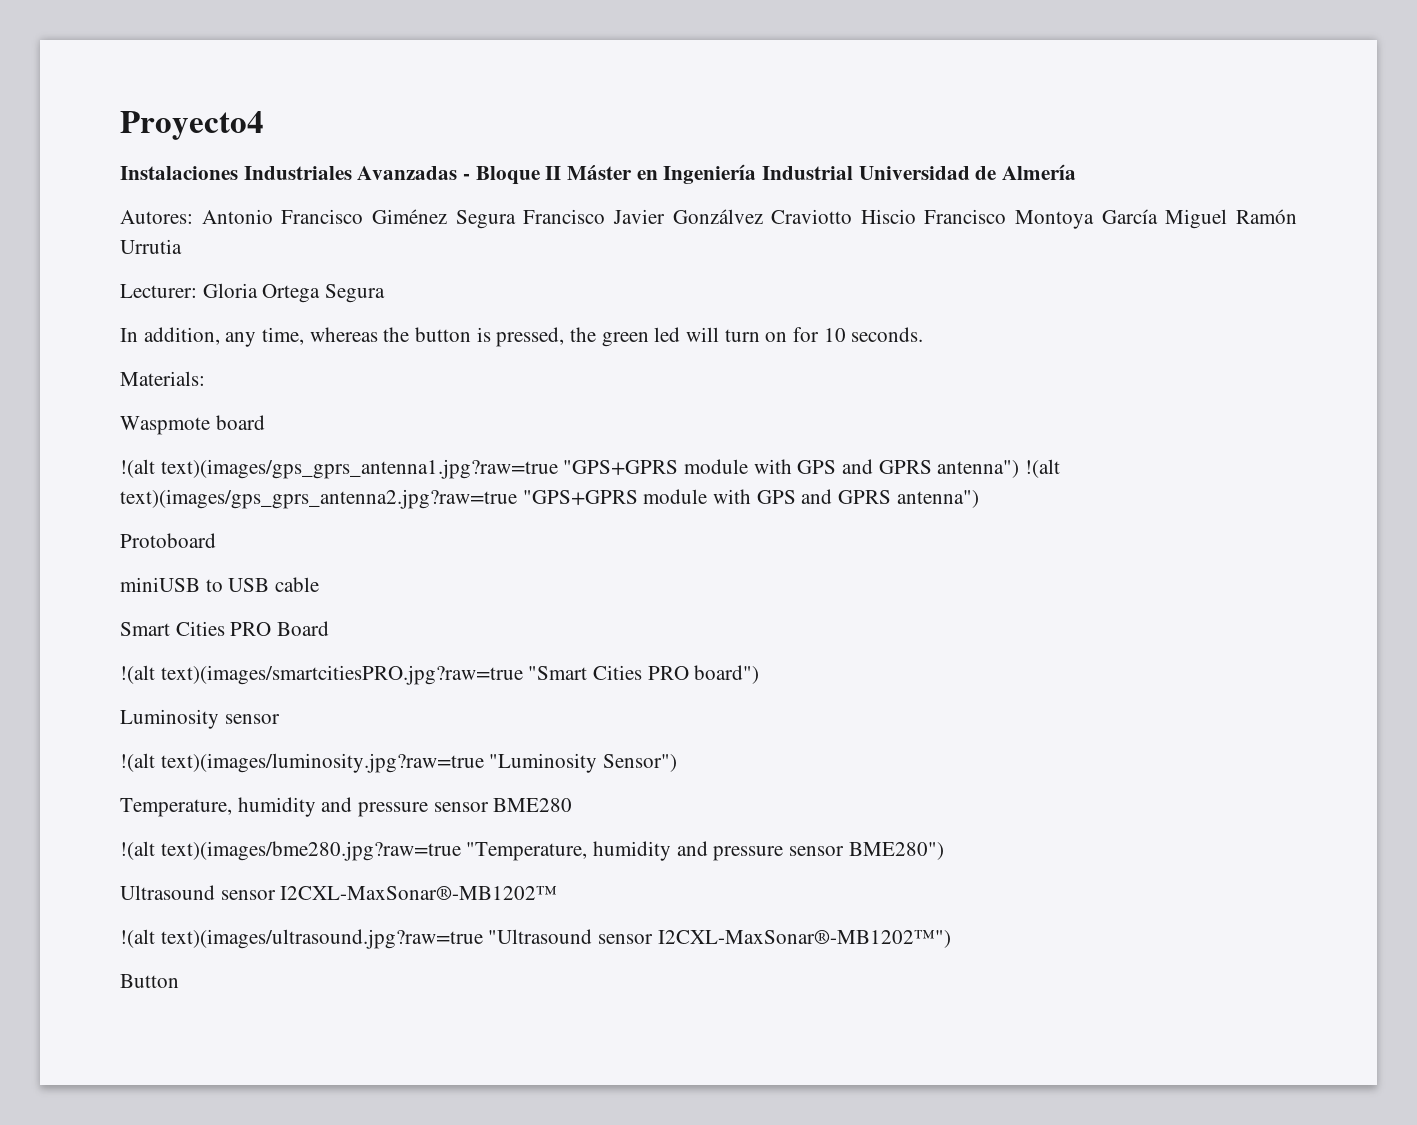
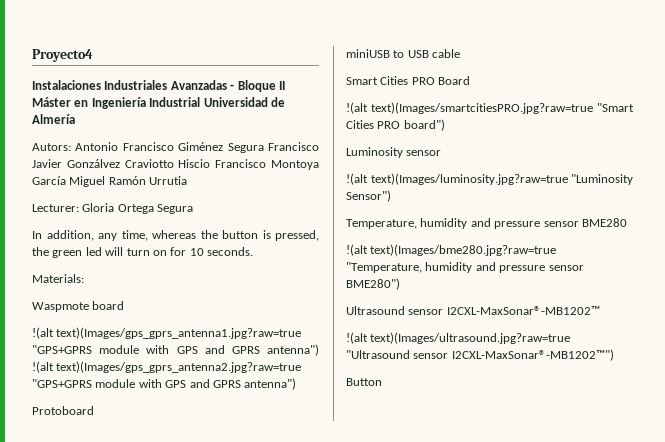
- Autores: Antonio Francisco Giménez Segura Francisco Javier Gonzálvez Craviotto Hiscio Francisco Montoya García Miguel Ramón Urrutia
+ Autors: Antonio Francisco Giménez Segura Francisco Javier Gonzálvez Craviotto Hiscio Francisco Montoya García Miguel Ramón Urrutia
- !(alt text)(images/gps_gprs_antenna1.jpg?raw=true "GPS+GPRS module with GPS and GPRS antenna") !(alt text)(images/gps_gprs_antenna2.jpg?raw=true "GPS+GPRS module with GPS and GPRS antenna")
+ !(alt text)(Images/gps_gprs_antenna1.jpg?raw=true "GPS+GPRS module with GPS and GPRS antenna") !(alt text)(Images/gps_gprs_antenna2.jpg?raw=true "GPS+GPRS module with GPS and GPRS antenna")
- !(alt text)(images/smartcitiesPRO.jpg?raw=true "Smart Cities PRO board")
+ !(alt text)(Images/smartcitiesPRO.jpg?raw=true "Smart Cities PRO board")
- !(alt text)(images/luminosity.jpg?raw=true "Luminosity Sensor")
+ !(alt text)(Images/luminosity.jpg?raw=true "Luminosity Sensor")
- !(alt text)(images/bme280.jpg?raw=true "Temperature, humidity and pressure sensor BME280")
+ !(alt text)(Images/bme280.jpg?raw=true "Temperature, humidity and pressure sensor BME280")
- !(alt text)(images/ultrasound.jpg?raw=true "Ultrasound sensor I2CXL-MaxSonar®-MB1202™")
+ !(alt text)(Images/ultrasound.jpg?raw=true "Ultrasound sensor I2CXL-MaxSonar®-MB1202™")

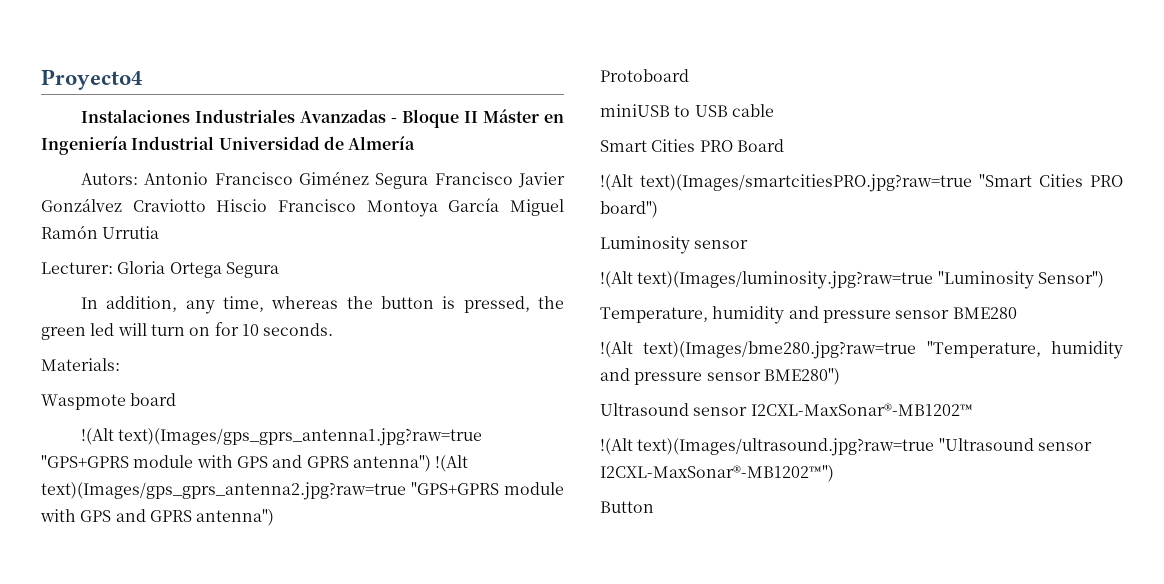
- !(alt text)(Images/gps_gprs_antenna1.jpg?raw=true "GPS+GPRS module with GPS and GPRS antenna") !(alt text)(Images/gps_gprs_antenna2.jpg?raw=true "GPS+GPRS module with GPS and GPRS antenna")
+ !(Alt text)(Images/gps_gprs_antenna1.jpg?raw=true "GPS+GPRS module with GPS and GPRS antenna") !(Alt text)(Images/gps_gprs_antenna2.jpg?raw=true "GPS+GPRS module with GPS and GPRS antenna")
- !(alt text)(Images/smartcitiesPRO.jpg?raw=true "Smart Cities PRO board")
+ !(Alt text)(Images/smartcitiesPRO.jpg?raw=true "Smart Cities PRO board")
- !(alt text)(Images/luminosity.jpg?raw=true "Luminosity Sensor")
+ !(Alt text)(Images/luminosity.jpg?raw=true "Luminosity Sensor")
- !(alt text)(Images/bme280.jpg?raw=true "Temperature, humidity and pressure sensor BME280")
+ !(Alt text)(Images/bme280.jpg?raw=true "Temperature, humidity and pressure sensor BME280")
- !(alt text)(Images/ultrasound.jpg?raw=true "Ultrasound sensor I2CXL-MaxSonar®-MB1202™")
+ !(Alt text)(Images/ultrasound.jpg?raw=true "Ultrasound sensor I2CXL-MaxSonar®-MB1202™")

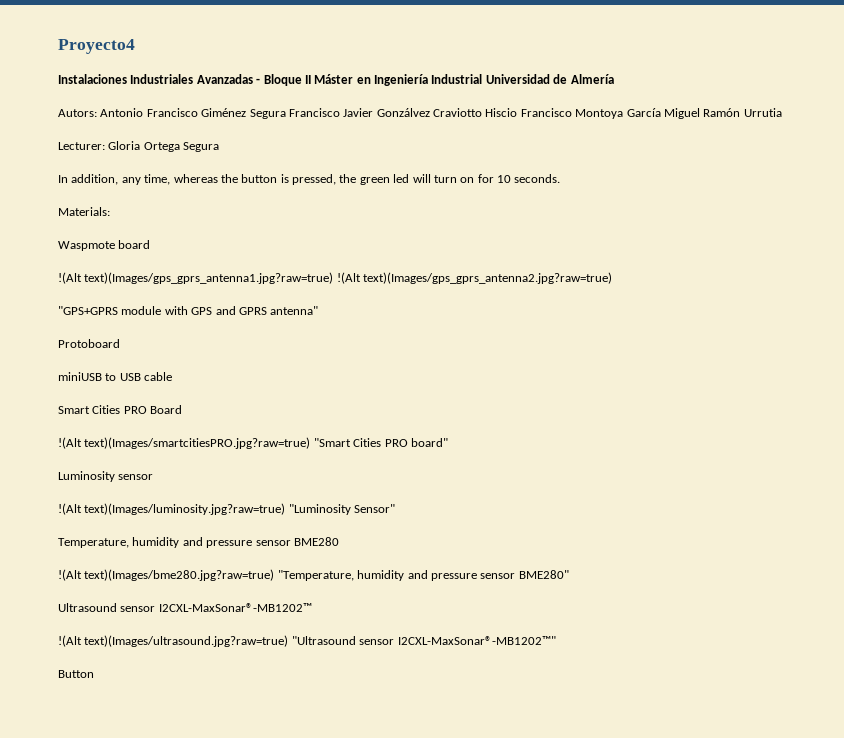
- !(Alt text)(Images/gps_gprs_antenna1.jpg?raw=true "GPS+GPRS module with GPS and GPRS antenna") !(Alt text)(Images/gps_gprs_antenna2.jpg?raw=true "GPS+GPRS module with GPS and GPRS antenna")
+ !(Alt text)(Images/gps_gprs_antenna1.jpg?raw=true) !(Alt text)(Images/gps_gprs_antenna2.jpg?raw=true)
+ "GPS+GPRS module with GPS and GPRS antenna"
- !(Alt text)(Images/smartcitiesPRO.jpg?raw=true "Smart Cities PRO board")
+ !(Alt text)(Images/smartcitiesPRO.jpg?raw=true) "Smart Cities PRO board"
- !(Alt text)(Images/luminosity.jpg?raw=true "Luminosity Sensor")
+ !(Alt text)(Images/luminosity.jpg?raw=true) "Luminosity Sensor"
- !(Alt text)(Images/bme280.jpg?raw=true "Temperature, humidity and pressure sensor BME280")
+ !(Alt text)(Images/bme280.jpg?raw=true) "Temperature, humidity and pressure sensor BME280"
- !(Alt text)(Images/ultrasound.jpg?raw=true "Ultrasound sensor I2CXL-MaxSonar®-MB1202™")
+ !(Alt text)(Images/ultrasound.jpg?raw=true) "Ultrasound sensor I2CXL-MaxSonar®-MB1202™"

